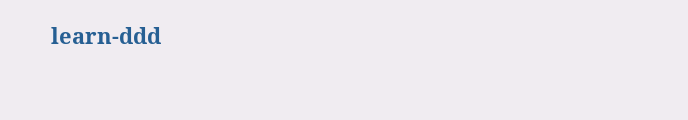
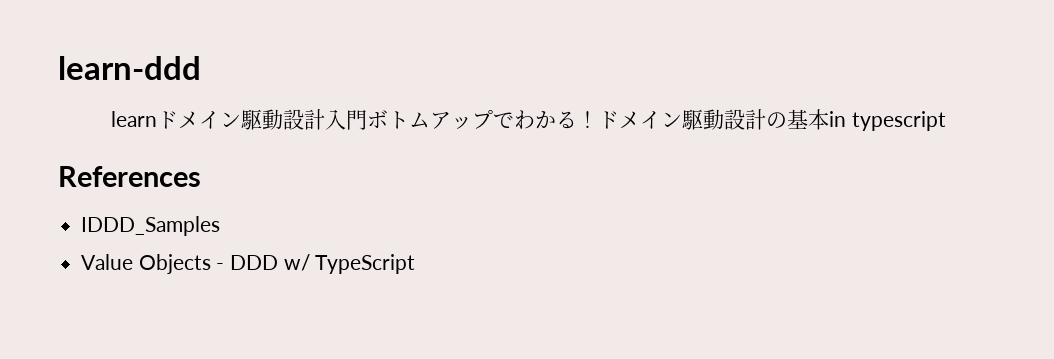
+ learnドメイン駆動設計入門ボトムアップでわかる！ドメイン駆動設計の基本in typescript
+ References
+ IDDD_Samples
+ Value Objects - DDD w/ TypeScript

